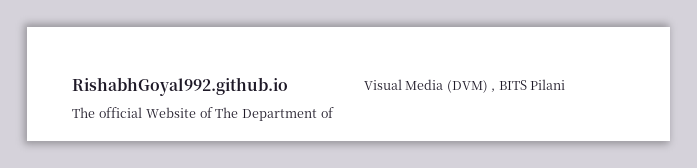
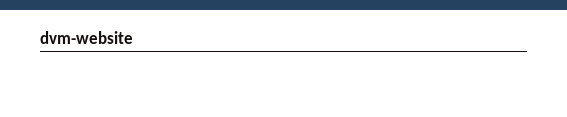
- RishabhGoyal992.github.io
- The official Website of The Department of Visual Media (DVM) , BITS Pilani
+ dvm-website

